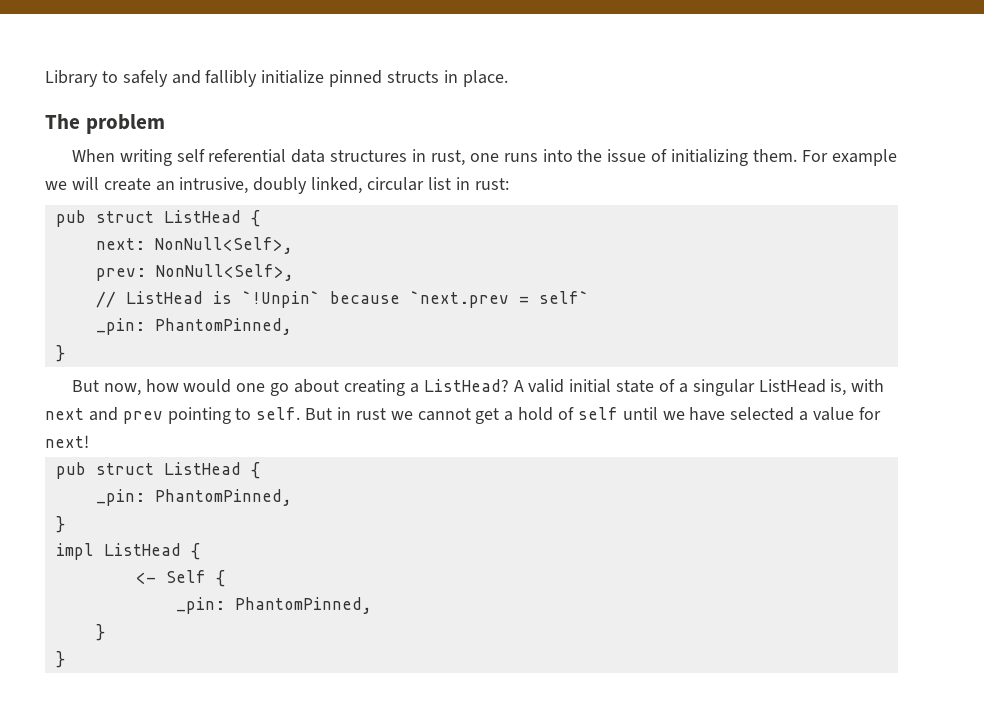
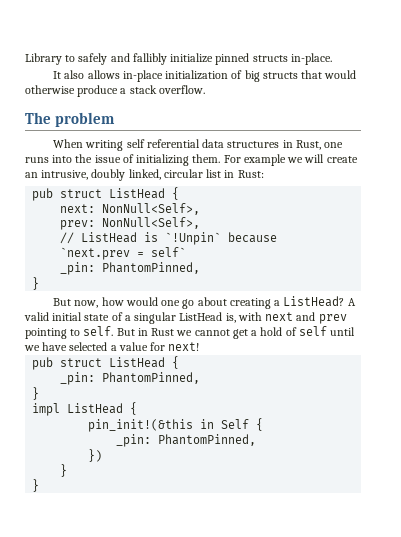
- Library to safely and fallibly initialize pinned structs in place.
+ Library to safely and fallibly initialize pinned structs in-place.
+ It also allows in-place initialization of big structs that would otherwise produce a stack overflow.
- When writing self referential data structures in rust, one runs into the issue of initializing them.
+ When writing self referential data structures in Rust, one runs into the issue of initializing them.
- For example we will create an intrusive, doubly linked, circular list in rust:
+ For example we will create an intrusive, doubly linked, circular list in Rust:
- But in rust we cannot get a hold of self until we have selected a value for next!
+ But in Rust we cannot get a hold of self until we have selected a value for next!
- <- Self {
+ pin_init!(&this in Self {
+ })

